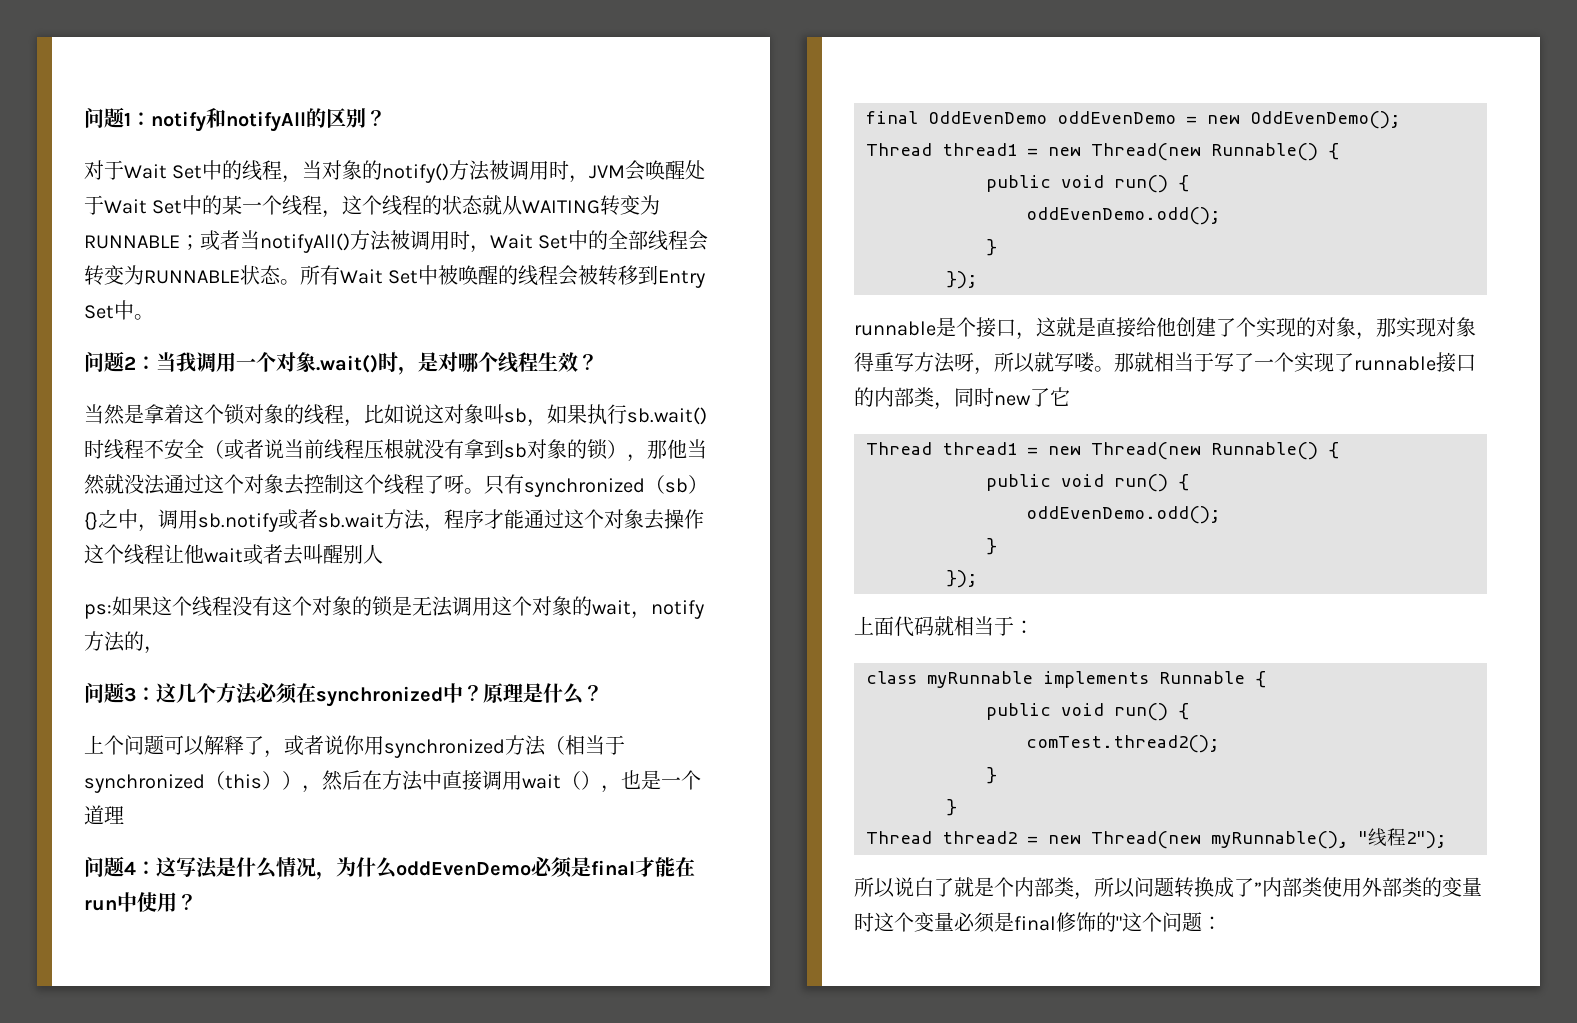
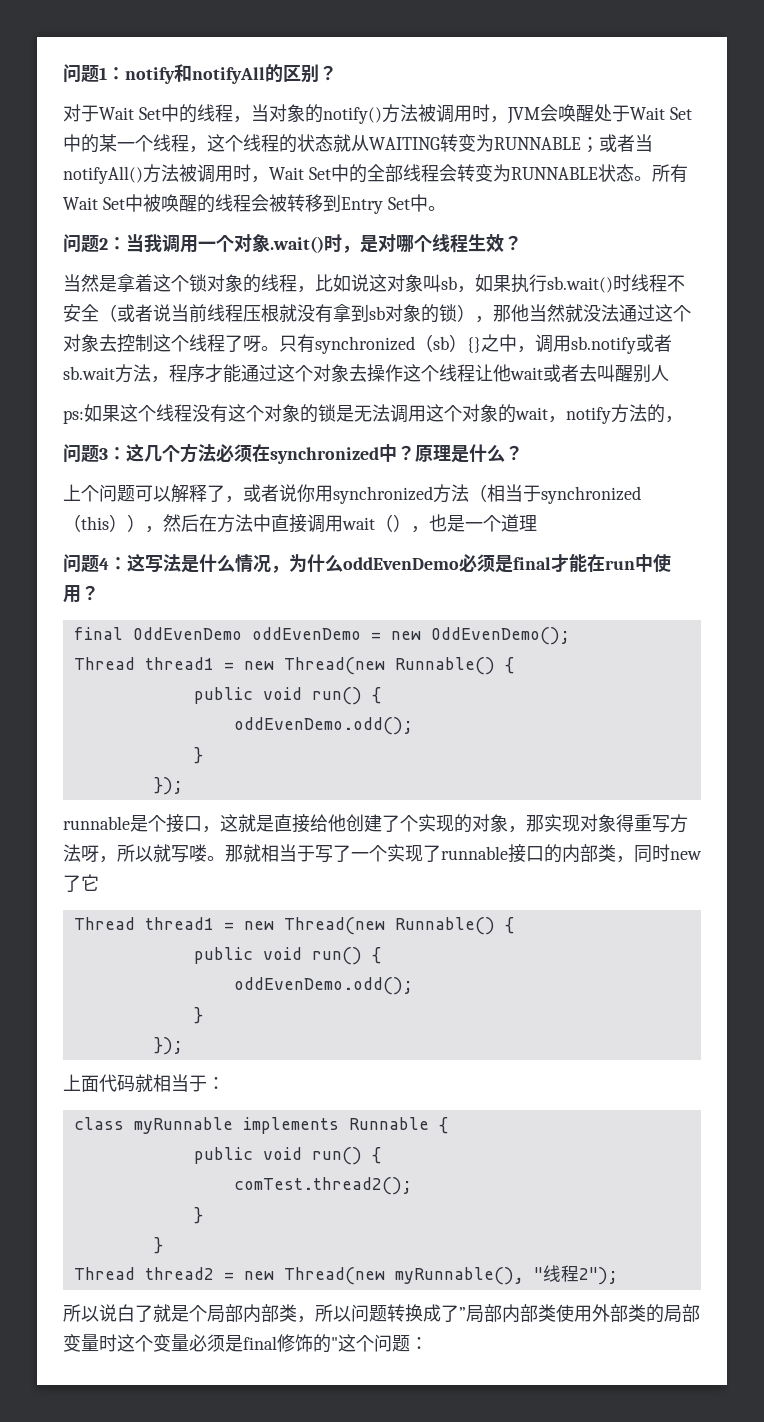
- 所以说白了就是个内部类，所以问题转换成了”内部类使用外部类的变量时这个变量必须是final修饰的"这个问题：
+ 所以说白了就是个局部内部类，所以问题转换成了”局部内部类使用外部类的局部变量时这个变量必须是final修饰的"这个问题：

